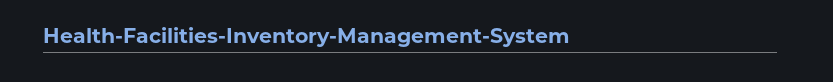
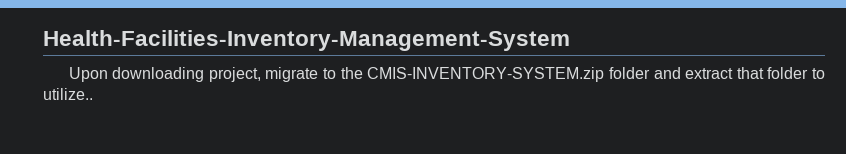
+ Upon downloading project, migrate to the CMIS-INVENTORY-SYSTEM.zip folder and extract that folder to utilize..

